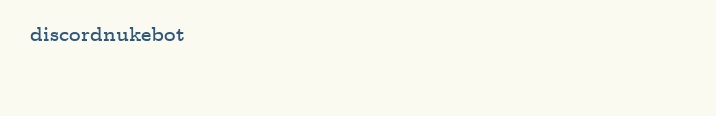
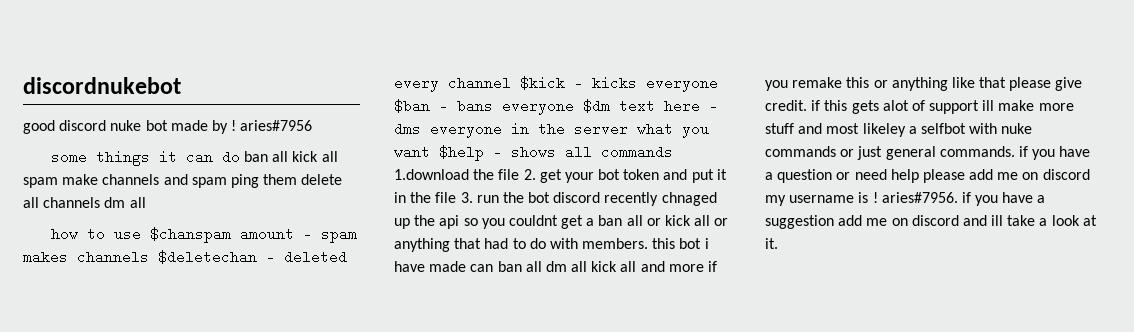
+ good discord nuke bot made by ! aries#7956
+ some things it can do ban all kick all spam make channels and spam ping them delete all channels dm all
+ how to use $chanspam amount - spam makes channels $deletechan - deleted every channel $kick - kicks everyone $ban - bans everyone $dm text here - dms everyone in the server what you want $help - shows all commands 1.download the file 2. get your bot token and put it in the file 3. run the bot discord recently chnaged up the api so you couldnt get a ban all or kick all or anything that had to do with members. this bot i have made can ban all dm all kick all and more if you remake this or anything like that please give credit. if this gets alot of support ill make more stuff and most likeley a selfbot with nuke commands or just general commands. if you have a question or need help please add me on discord my username is ! aries#7956. if you have a suggestion add me on discord and ill take a look at it.

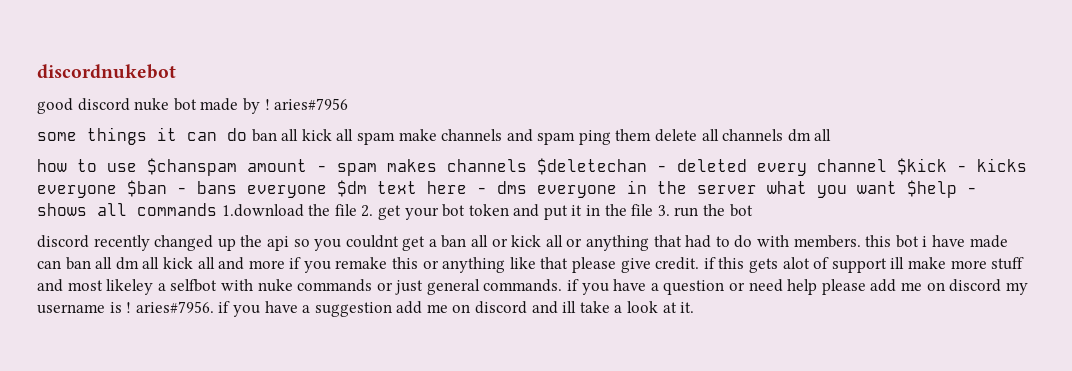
- how to use $chanspam amount - spam makes channels $deletechan - deleted every channel $kick - kicks everyone $ban - bans everyone $dm text here - dms everyone in the server what you want $help - shows all commands 1.download the file 2. get your bot token and put it in the file 3. run the bot discord recently chnaged up the api so you couldnt get a ban all or kick all or anything that had to do with members. this bot i have made can ban all dm all kick all and more if you remake this or anything like that please give credit. if this gets alot of support ill make more stuff and most likeley a selfbot with nuke commands or just general commands. if you have a question or need help please add me on discord my username is ! aries#7956. if you have a suggestion add me on discord and ill take a look at it.
+ how to use $chanspam amount - spam makes channels $deletechan - deleted every channel $kick - kicks everyone $ban - bans everyone $dm text here - dms everyone in the server what you want $help - shows all commands 1.download the file 2. get your bot token and put it in the file 3. run the bot
+ discord recently changed up the api so you couldnt get a ban all or kick all or anything that had to do with members. this bot i have made can ban all dm all kick all and more if you remake this or anything like that please give credit. if this gets alot of support ill make more stuff and most likeley a selfbot with nuke commands or just general commands. if you have a question or need help please add me on discord my username is ! aries#7956. if you have a suggestion add me on discord and ill take a look at it.

